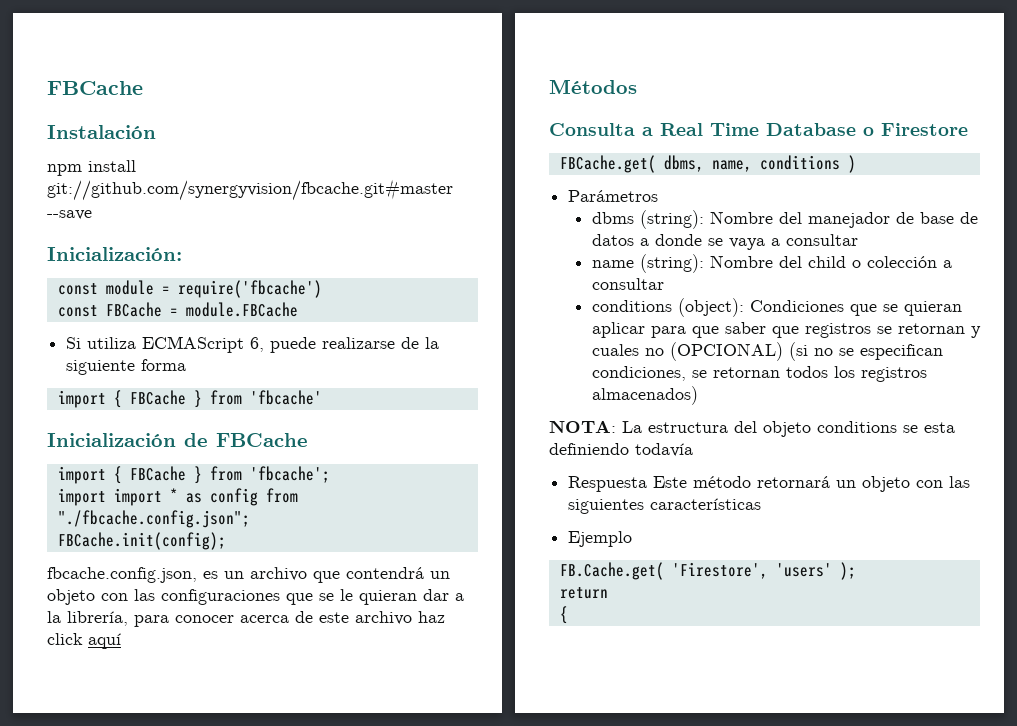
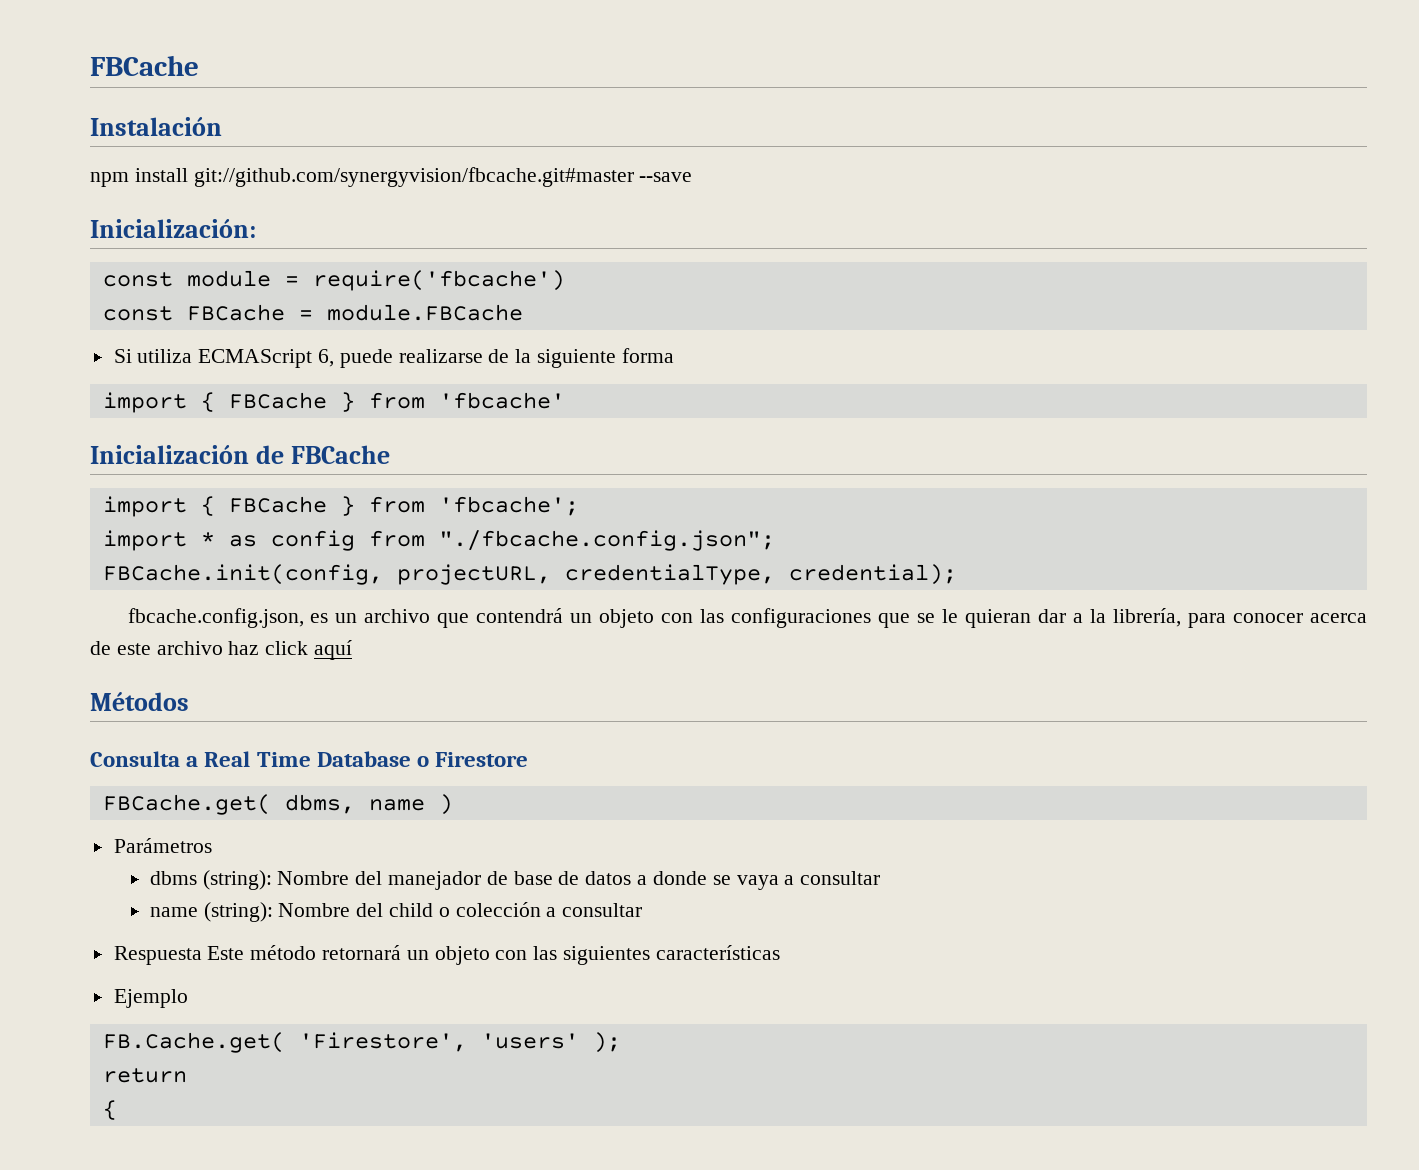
- import import * as config from "./fbcache.config.json";
+ import * as config from "./fbcache.config.json";
- FBCache.init(config);
+ FBCache.init(config, projectURL, credentialType, credential);
- FBCache.get( dbms, name, conditions )
+ FBCache.get( dbms, name )
- conditions (object): Condiciones que se quieran aplicar para que saber que registros se retornan y cuales no (OPCIONAL) (si no se especifican condiciones, se retornan todos los registros almacenados)
- NOTA: La estructura del objeto conditions se esta definiendo todavía

